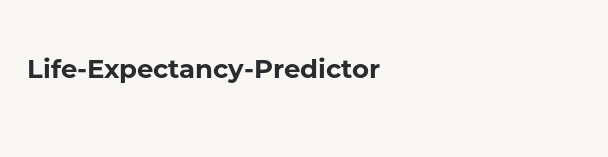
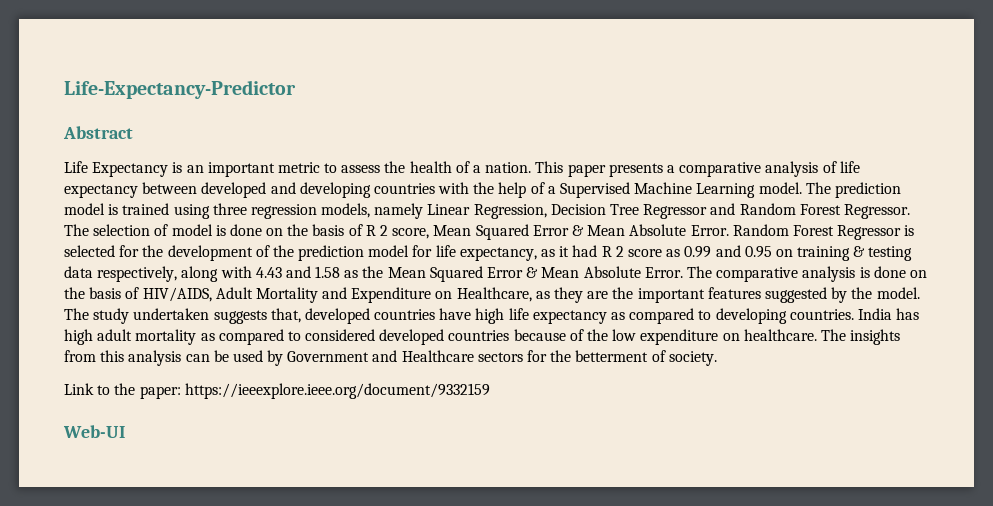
+ Abstract
+ Life Expectancy is an important metric to assess the health of a nation. This paper presents a comparative analysis of life expectancy between developed and developing countries with the help of a Supervised Machine Learning model. The prediction model is trained using three regression models, namely Linear Regression, Decision Tree Regressor and Random Forest Regressor. The selection of model is done on the basis of R 2 score, Mean Squared Error & Mean Absolute Error. Random Forest Regressor is selected for the development of the prediction model for life expectancy, as it had R 2 score as 0.99 and 0.95 on training & testing data respectively, along with 4.43 and 1.58 as the Mean Squared Error & Mean Absolute Error. The comparative analysis is done on the basis of HIV/AIDS, Adult Mortality and Expenditure on Healthcare, as they are the important features suggested by the model. The study undertaken suggests that, developed countries have high life expectancy as compared to developing countries. India has high adult mortality as compared to considered developed countries because of the low expenditure on healthcare. The insights from this analysis can be used by Government and Healthcare sectors for the betterment of society.
+ Link to the paper: https://ieeexplore.ieee.org/document/9332159
+ Web-UI

